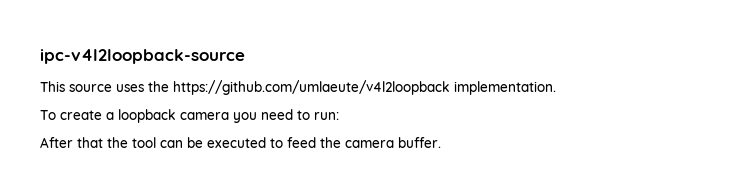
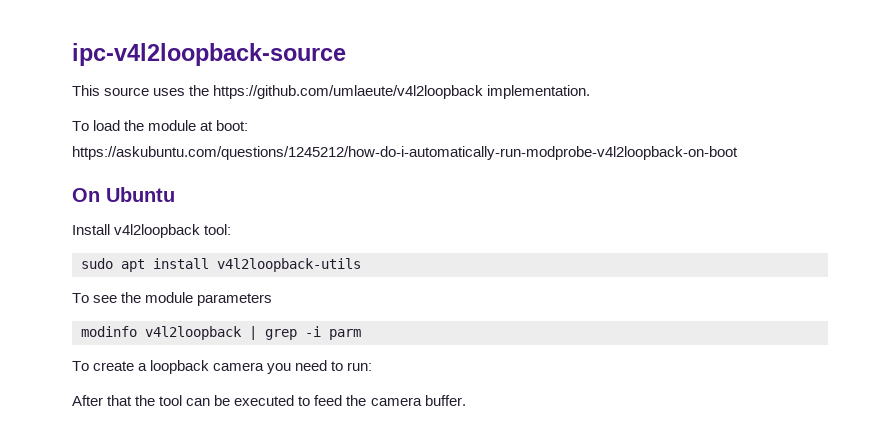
+ To load the module at boot: https://askubuntu.com/questions/1245212/how-do-i-automatically-run-modprobe-v4l2loopback-on-boot
+ On Ubuntu
+ Install v4l2loopback tool:
+ sudo apt install v4l2loopback-utils
+ To see the module parameters
+ modinfo v4l2loopback | grep -i parm

